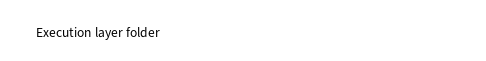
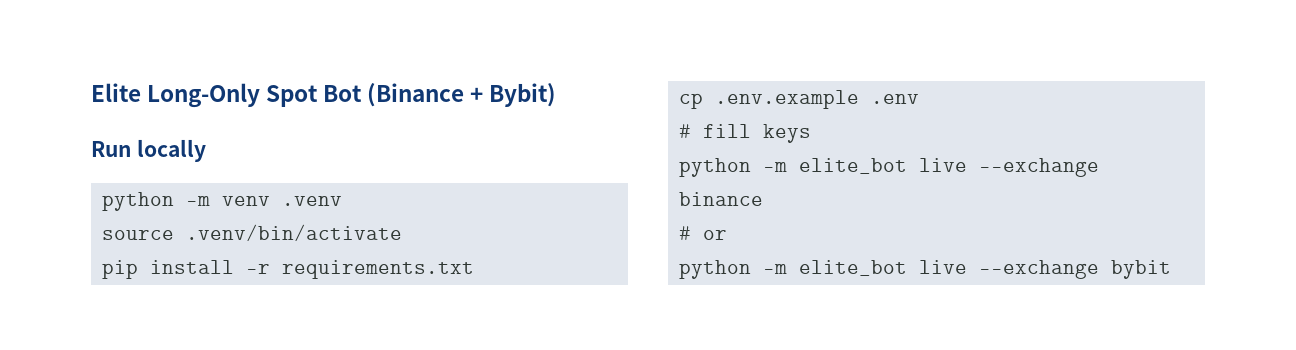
- Execution layer folder
+ Elite Long-Only Spot Bot (Binance + Bybit)
+ Run locally
+ python -m venv .venv
+ source .venv/bin/activate
+ pip install -r requirements.txt
+ cp .env.example .env
+ # fill keys
+ python -m elite_bot live --exchange binance
+ # or
+ python -m elite_bot live --exchange bybit

